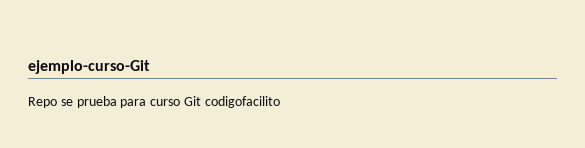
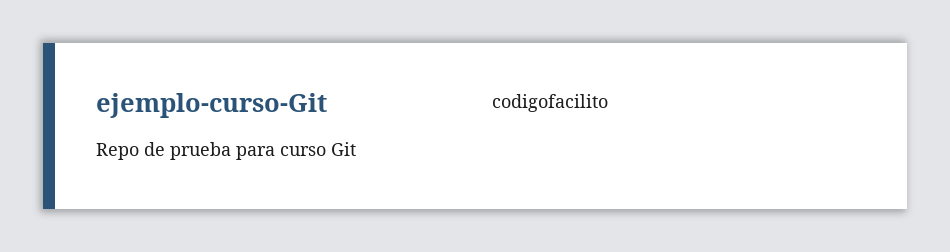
- Repo se prueba para curso Git codigofacilito
+ Repo de prueba para curso Git codigofacilito

